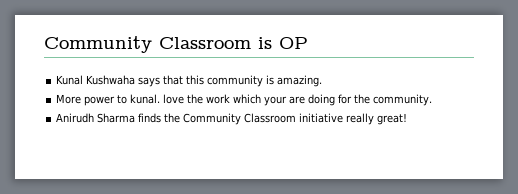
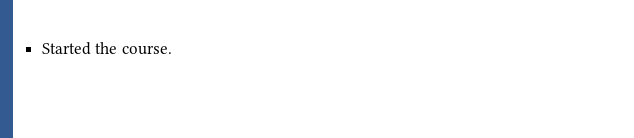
- Community Classroom is OP
- Kunal Kushwaha says that this community is amazing.
- More power to kunal. love the work which your are doing for the community.
- Anirudh Sharma finds the Community Classroom initiative really great!
+ Started the course.

